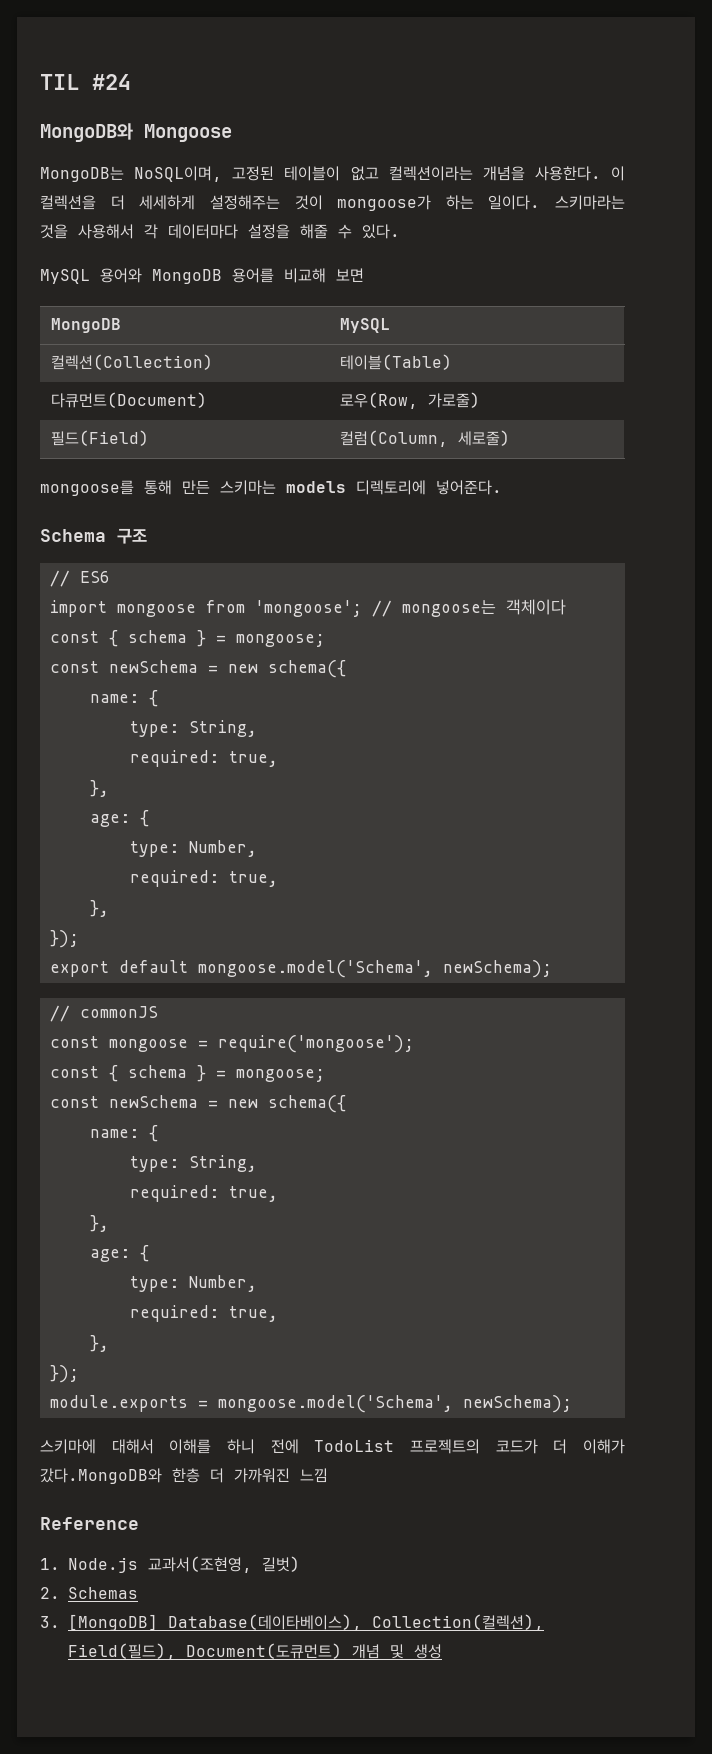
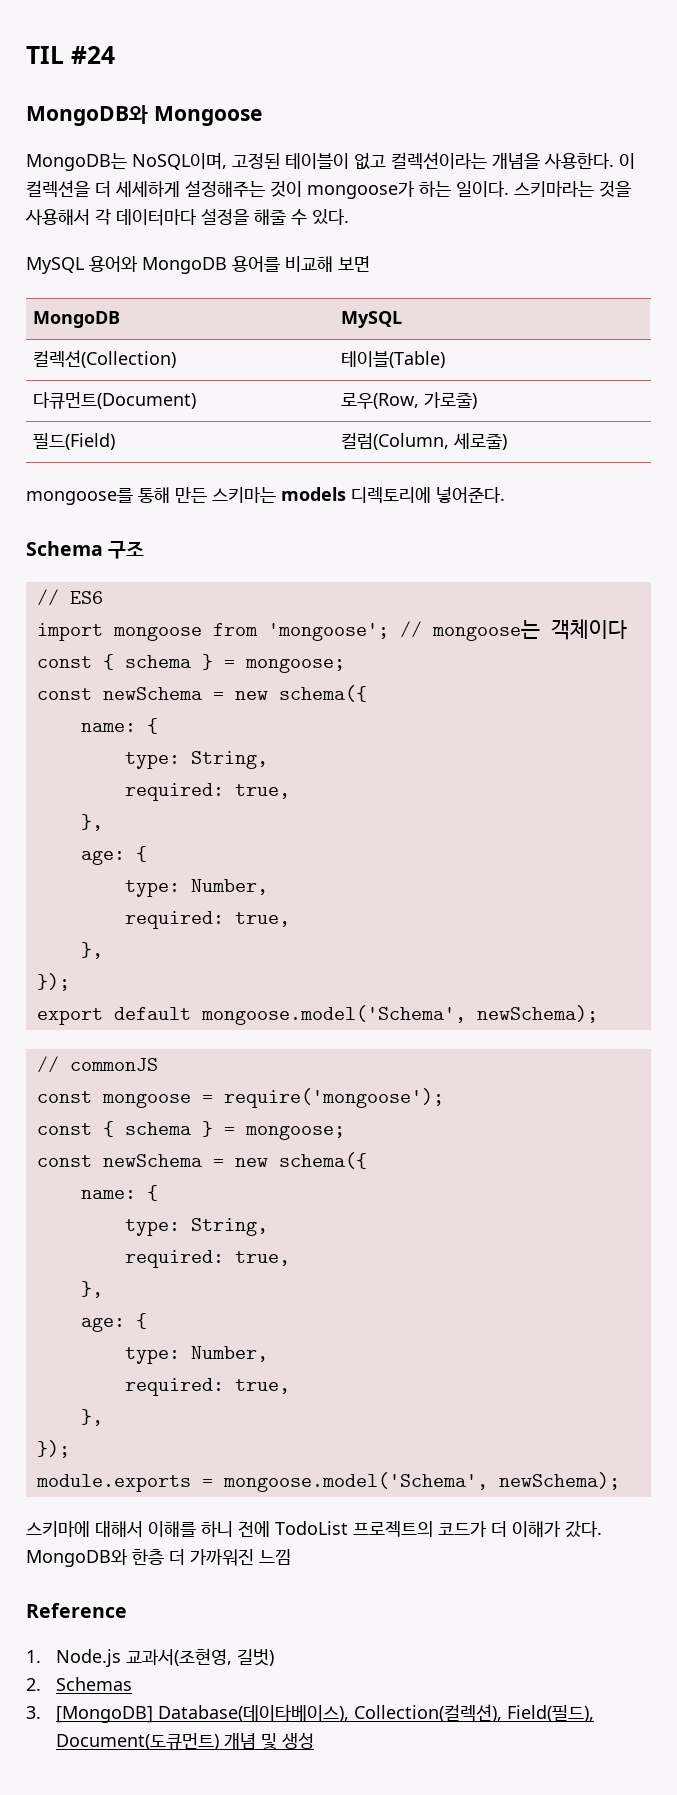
- 스키마에 대해서 이해를 하니 전에 TodoList 프로젝트의 코드가 더 이해가 갔다.MongoDB와 한층 더 가까워진 느낌
+ 스키마에 대해서 이해를 하니 전에 TodoList 프로젝트의 코드가 더 이해가 갔다. MongoDB와 한층 더 가까워진 느낌

